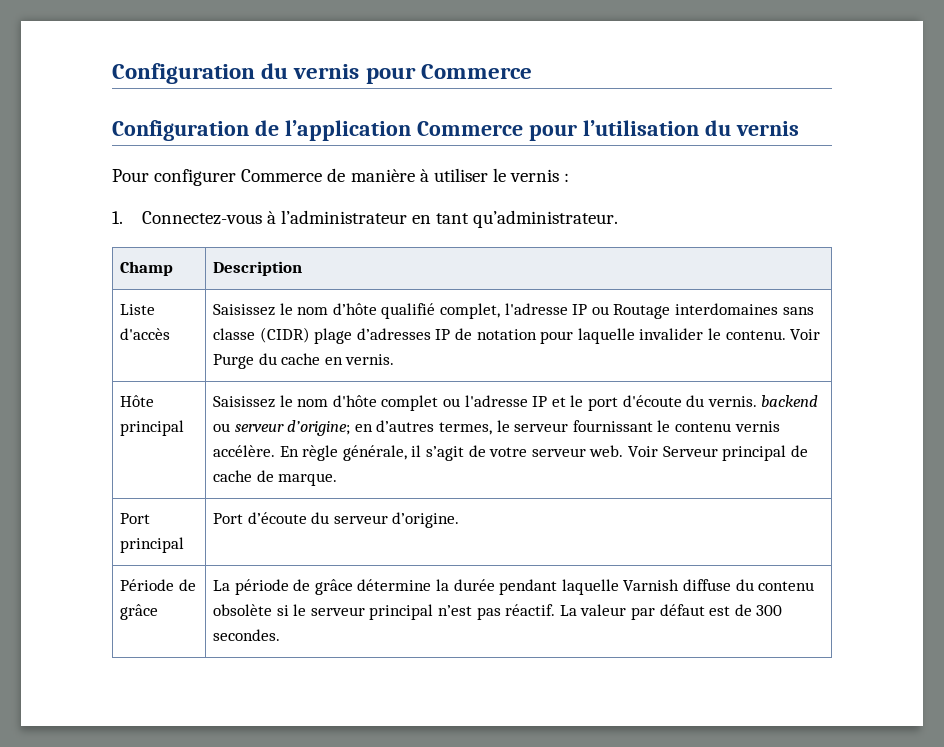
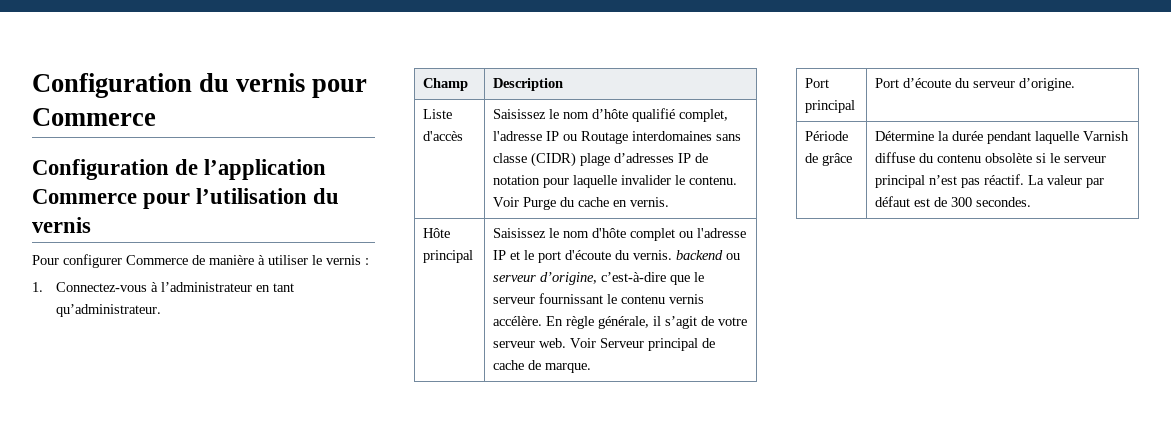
- Saisissez le nom d'hôte complet ou l'adresse IP et le port d'écoute du vernis. backend ou serveur d’origine; en d’autres termes, le serveur fournissant le contenu vernis accélère.
+ Saisissez le nom d'hôte complet ou l'adresse IP et le port d'écoute du vernis. backend ou serveur d’origine, c’est-à-dire que le serveur fournissant le contenu vernis accélère.
- Période de grâce | La période de grâce détermine la durée pendant laquelle Varnish diffuse du contenu obsolète si le serveur principal n’est pas réactif. La valeur par défaut est de 300 secondes.
+ Période de grâce | Détermine la durée pendant laquelle Varnish diffuse du contenu obsolète si le serveur principal n’est pas réactif. La valeur par défaut est de 300 secondes.

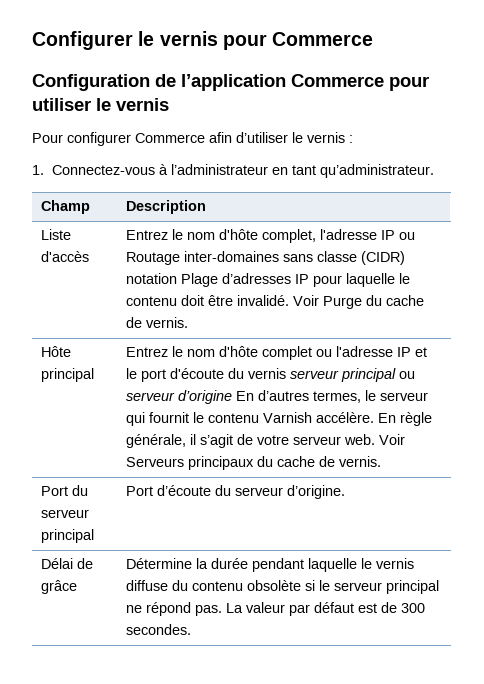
- Configuration du vernis pour Commerce
+ Configurer le vernis pour Commerce
- Configuration de l’application Commerce pour l’utilisation du vernis
+ Configuration de l’application Commerce pour utiliser le vernis
- Pour configurer Commerce de manière à utiliser le vernis :
+ Pour configurer Commerce afin d’utiliser le vernis :
- Liste d'accès | Saisissez le nom d’hôte qualifié complet, l'adresse IP ou Routage interdomaines sans classe (CIDR) plage d’adresses IP de notation pour laquelle invalider le contenu. Voir Purge du cache en vernis.
+ Liste d'accès | Entrez le nom d'hôte complet, l'adresse IP ou Routage inter-domaines sans classe (CIDR) notation Plage d’adresses IP pour laquelle le contenu doit être invalidé. Voir Purge du cache de vernis.
- Saisissez le nom d'hôte complet ou l'adresse IP et le port d'écoute du vernis. backend ou serveur d’origine, c’est-à-dire que le serveur fournissant le contenu vernis accélère.
+ Entrez le nom d'hôte complet ou l'adresse IP et le port d'écoute du vernis serveur principal ou serveur d’origine En d’autres termes, le serveur qui fournit le contenu Varnish accélère.
- Voir Serveur principal de cache de marque.
- Port principal | Port d’écoute du serveur d’origine.
+ Voir Serveurs principaux du cache de vernis.
+ Port du serveur principal | Port d’écoute du serveur d’origine.
- Période de grâce | Détermine la durée pendant laquelle Varnish diffuse du contenu obsolète si le serveur principal n’est pas réactif. La valeur par défaut est de 300 secondes.
+ Délai de grâce | Détermine la durée pendant laquelle le vernis diffuse du contenu obsolète si le serveur principal ne répond pas. La valeur par défaut est de 300 secondes.

